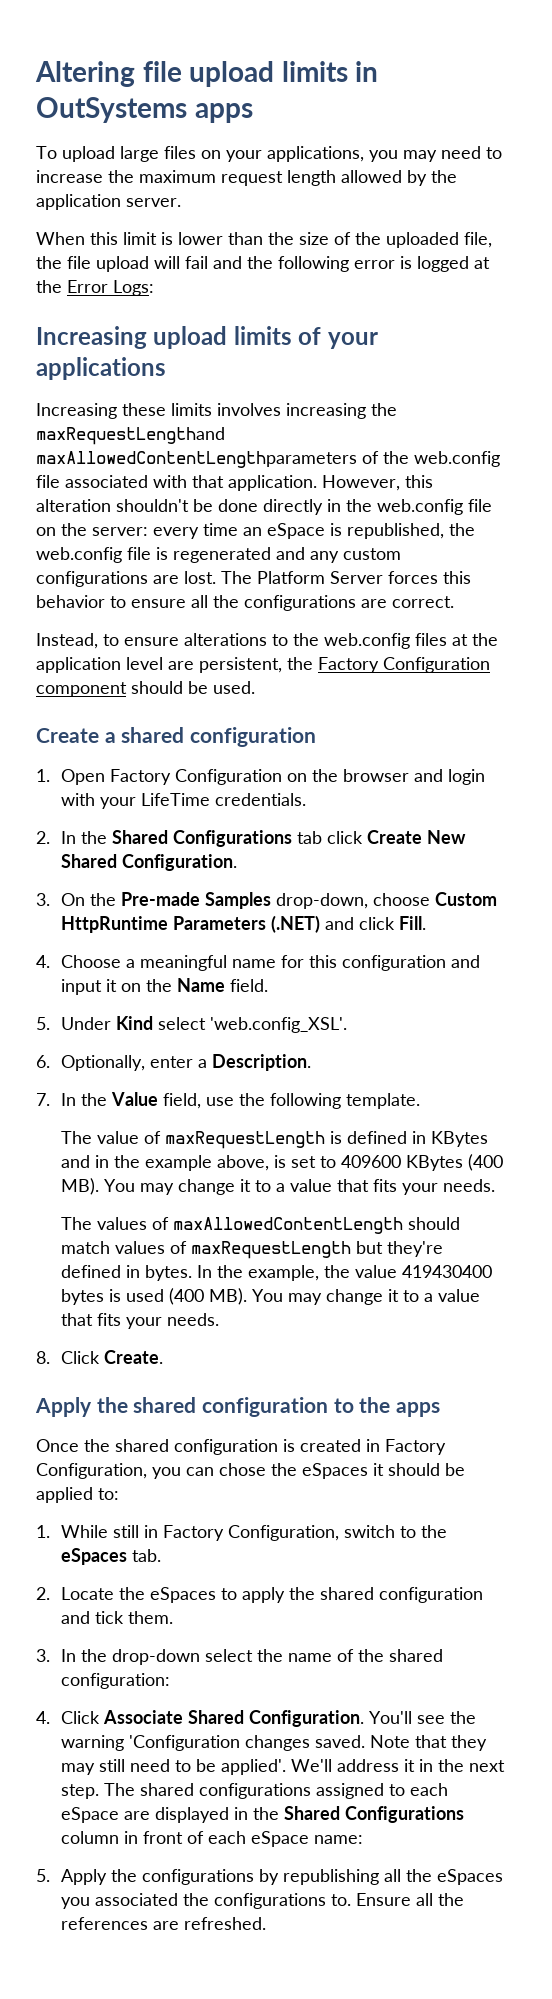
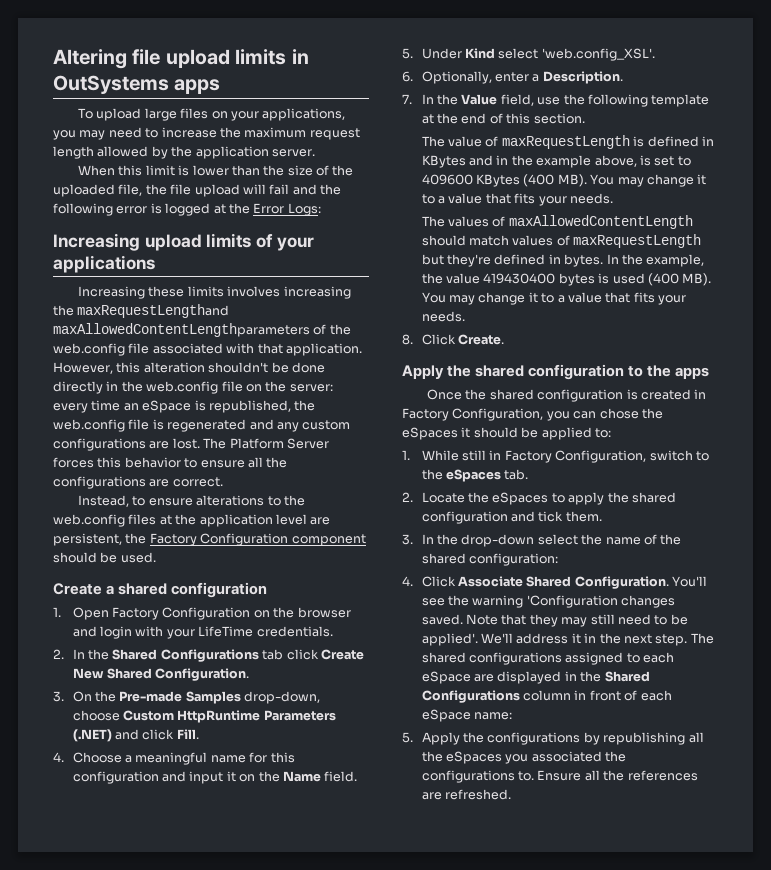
- 7. In the Value field, use the following template.
+ 7. In the Value field, use the following template at the end of this section.

